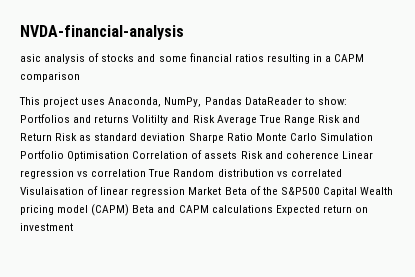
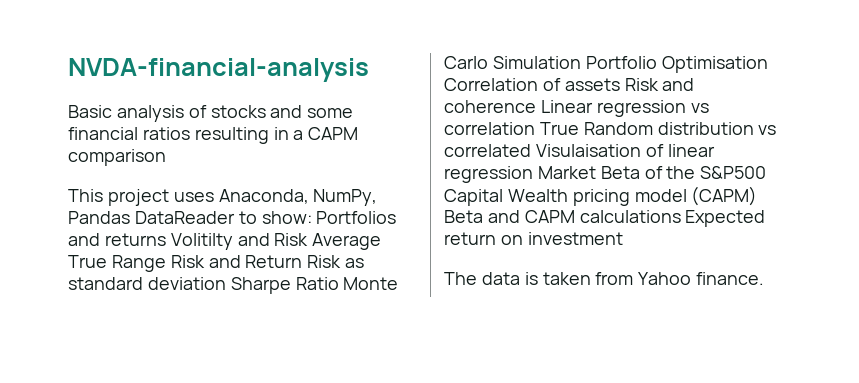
- asic analysis of stocks and some financial ratios resulting in a CAPM comparison
+ Basic analysis of stocks and some financial ratios resulting in a CAPM comparison
+ The data is taken from Yahoo finance.

